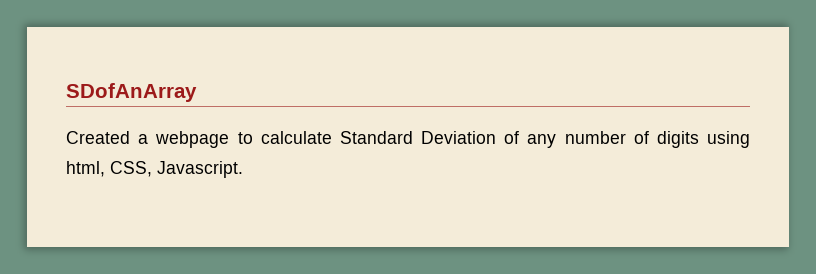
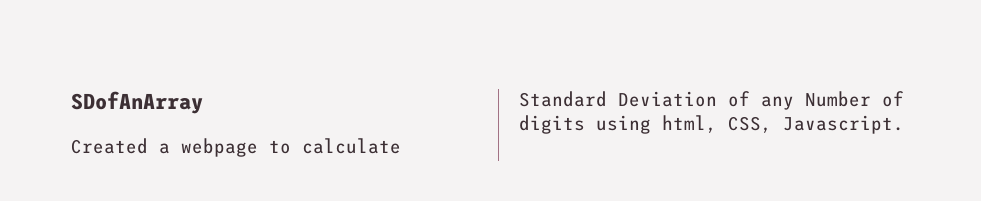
- Created a webpage to calculate Standard Deviation of any number of digits using html, CSS, Javascript.
+ Created a webpage to calculate Standard Deviation of any Number of digits using html, CSS, Javascript.

